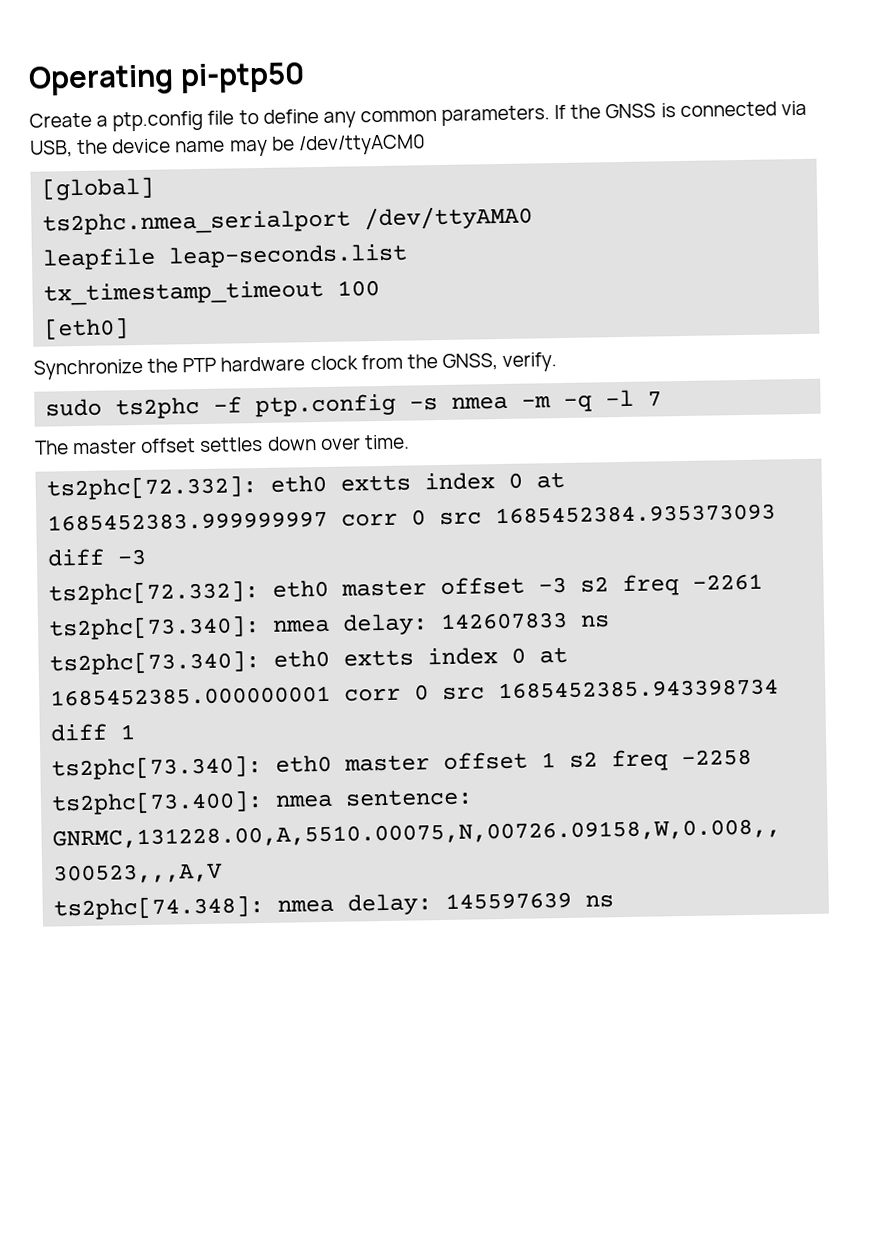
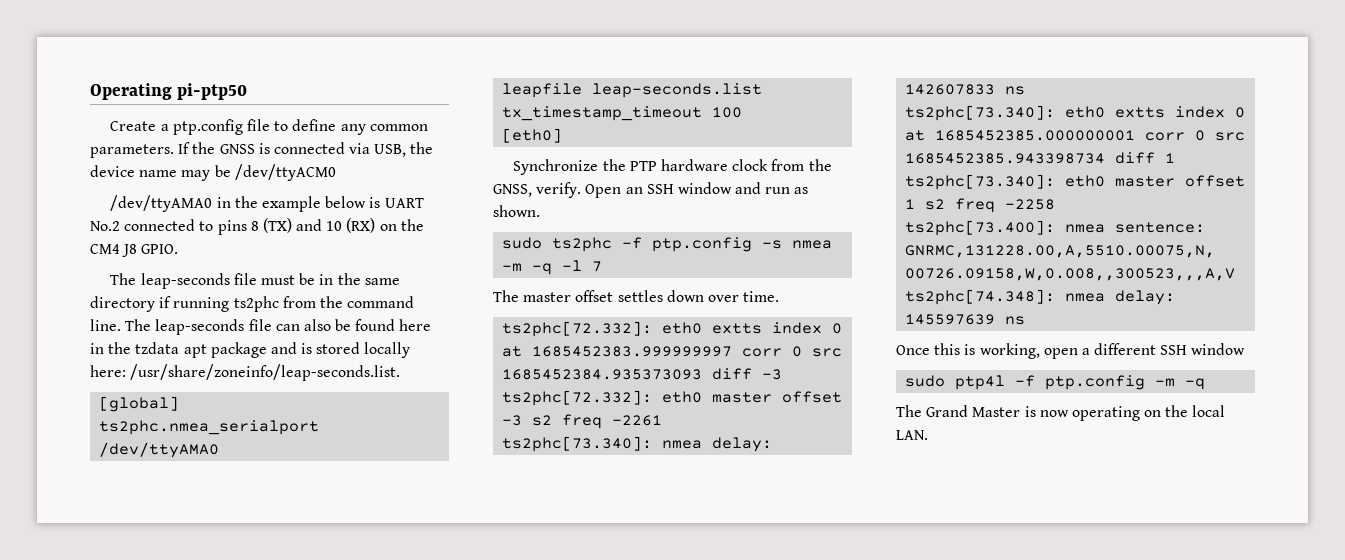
+ /dev/ttyAMA0 in the example below is UART No.2 connected to pins 8 (TX) and 10 (RX) on the CM4 J8 GPIO.
+ The leap-seconds file must be in the same directory if running ts2phc from the command line. The leap-seconds file can also be found here in the tzdata apt package and is stored locally here: /usr/share/zoneinfo/leap-seconds.list.
+ Open an SSH window and run as shown.
+ Once this is working, open a different SSH window
+ sudo ptp4l -f ptp.config -m -q
+ The Grand Master is now operating on the local LAN.

